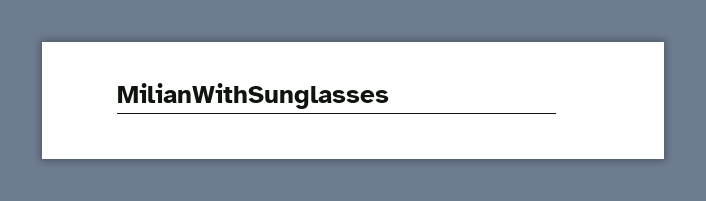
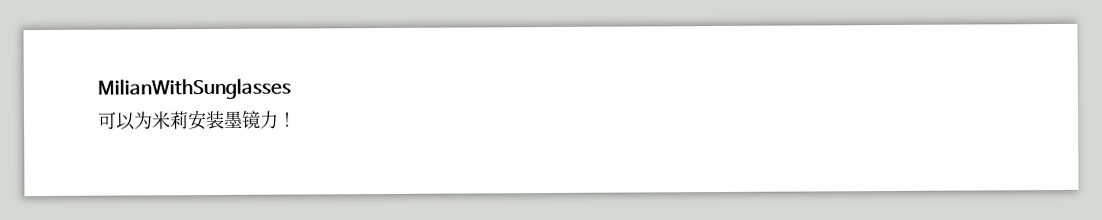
+ 可以为米莉安装墨镜力！

